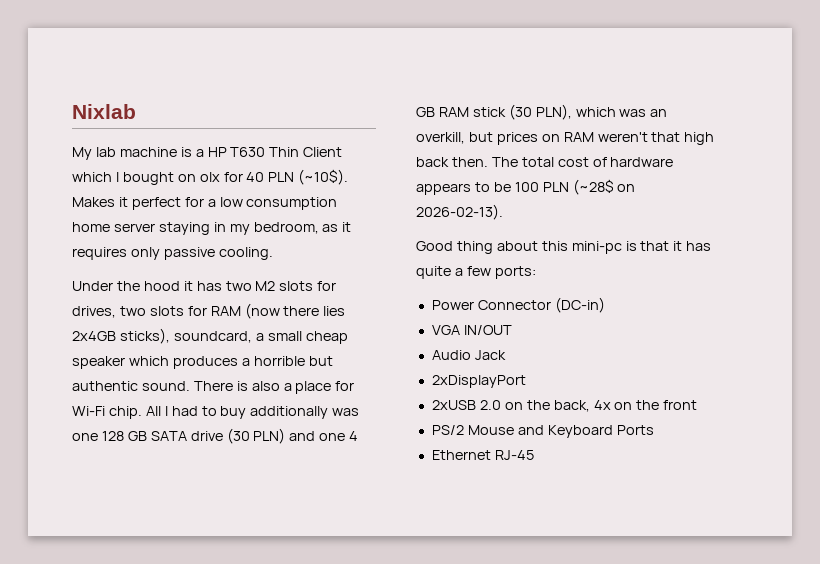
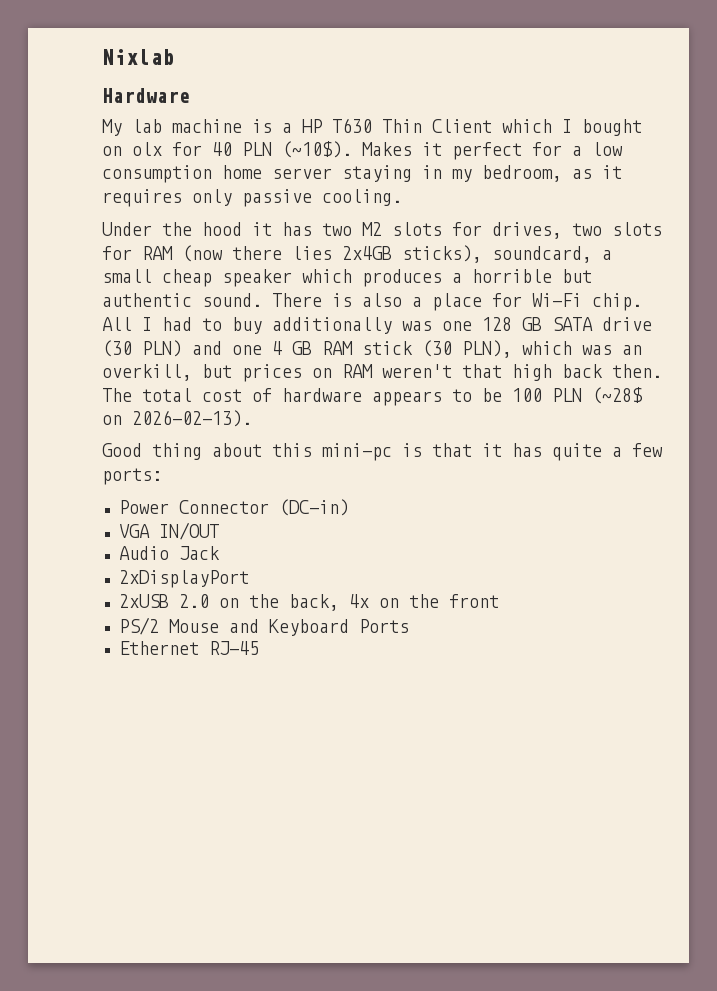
+ Hardware

